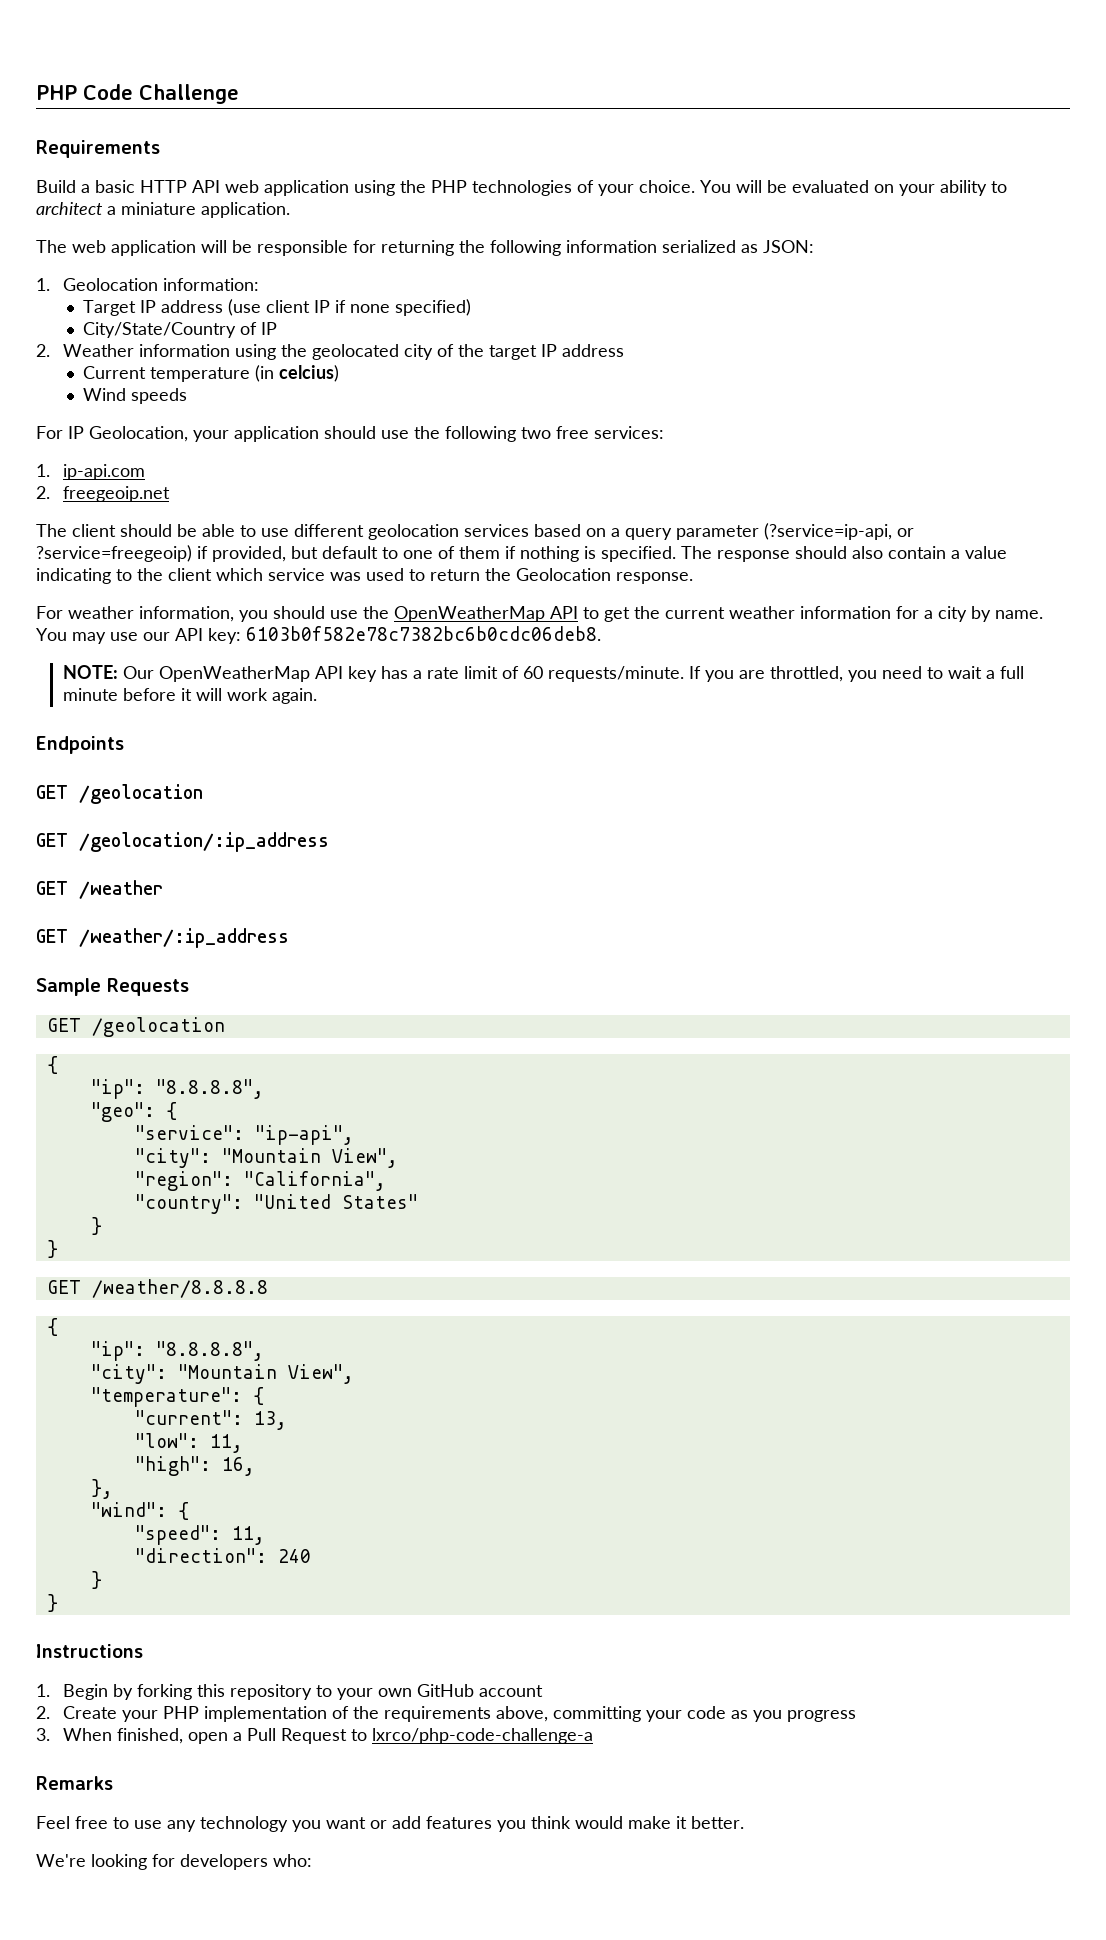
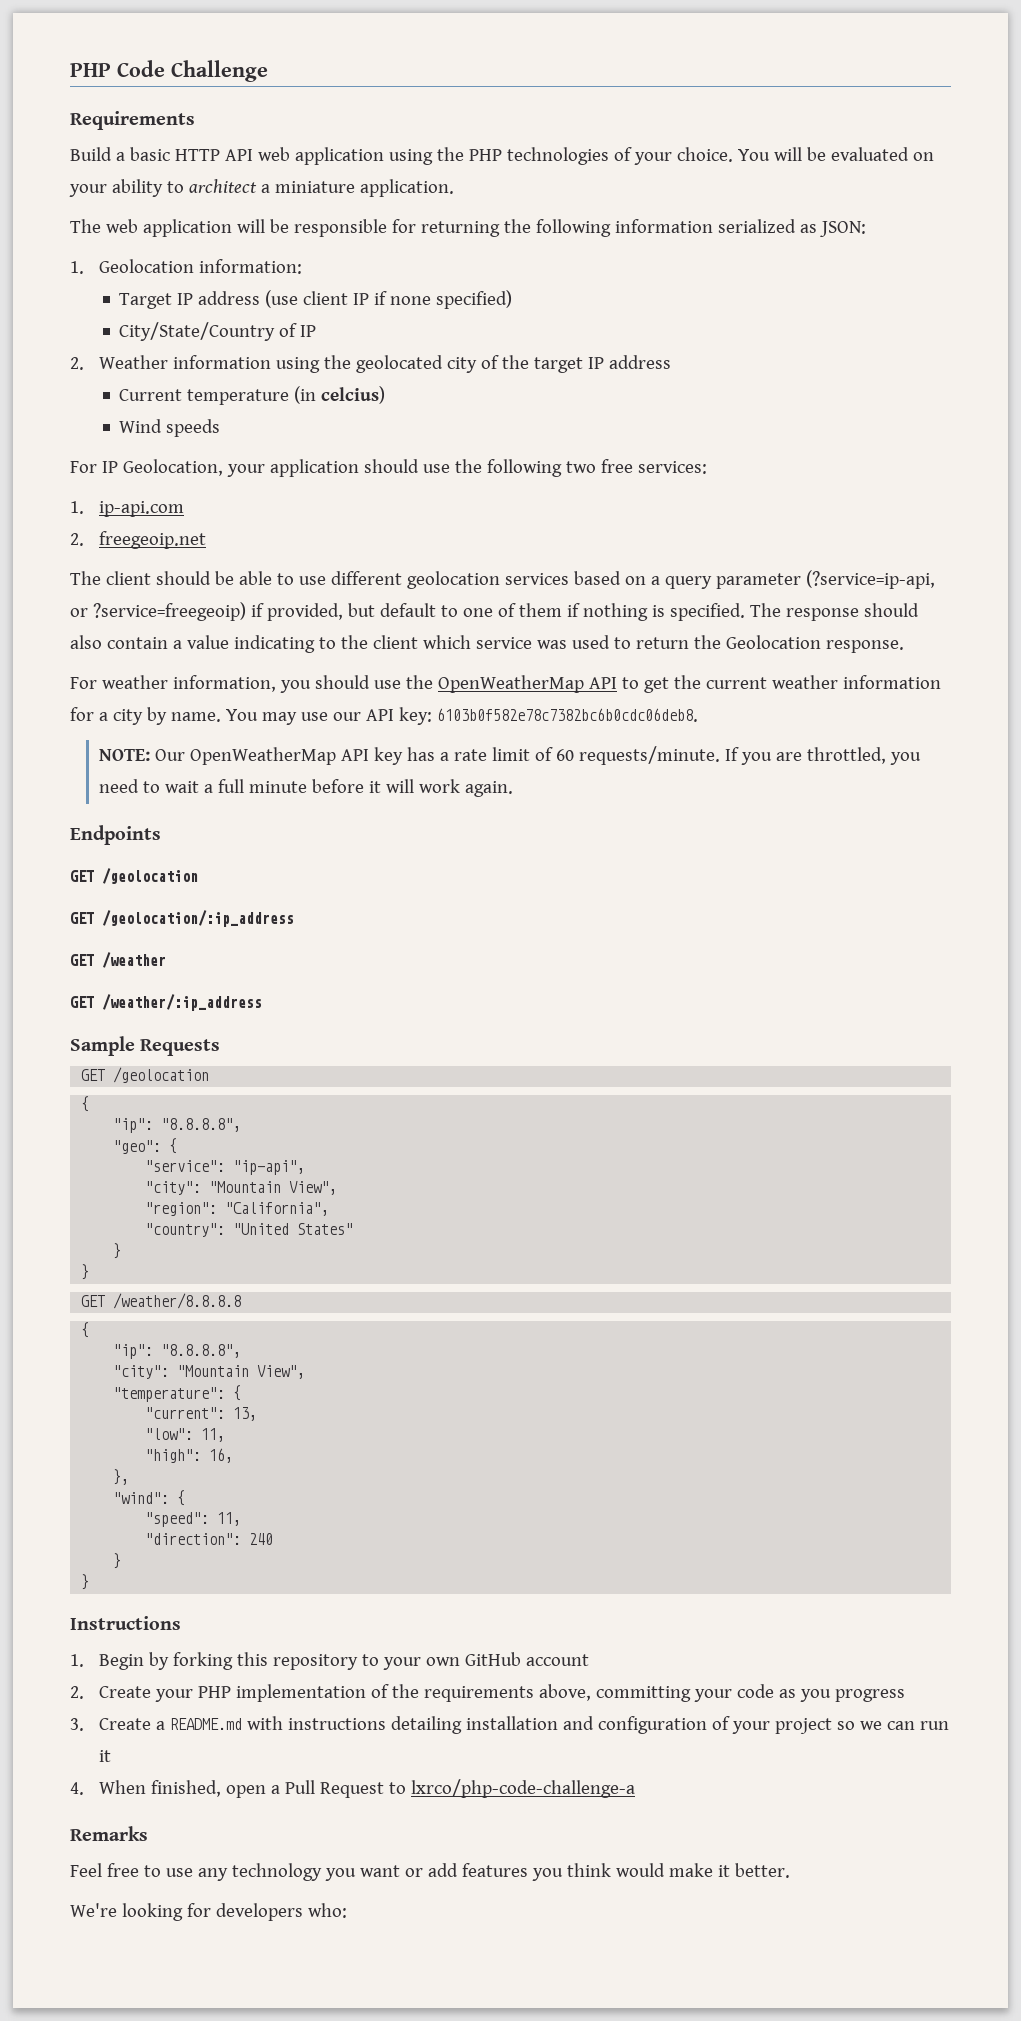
- 3. When finished, open a Pull Request to lxrco/php-code-challenge-a
+ 3. Create a README.md with instructions detailing installation and configuration of your project so we can run it
+ 4. When finished, open a Pull Request to lxrco/php-code-challenge-a

